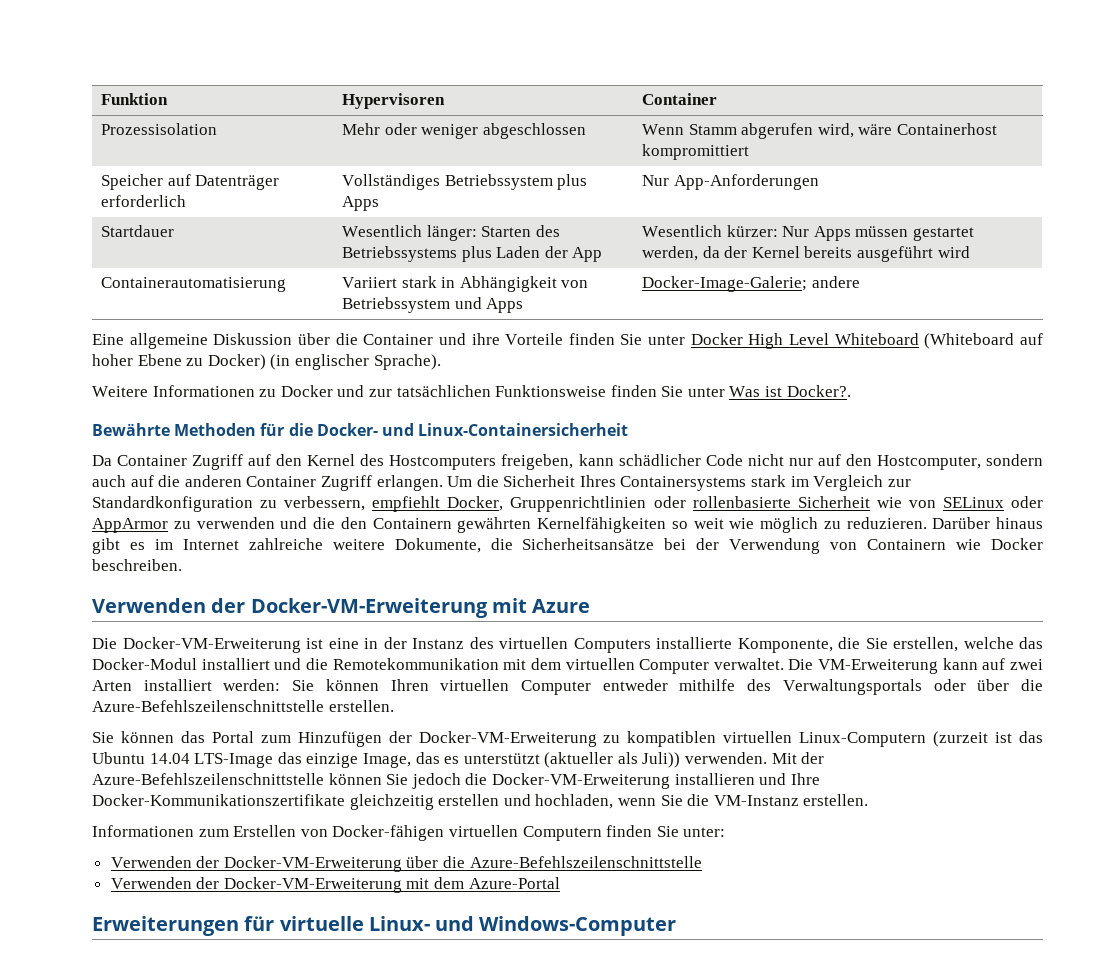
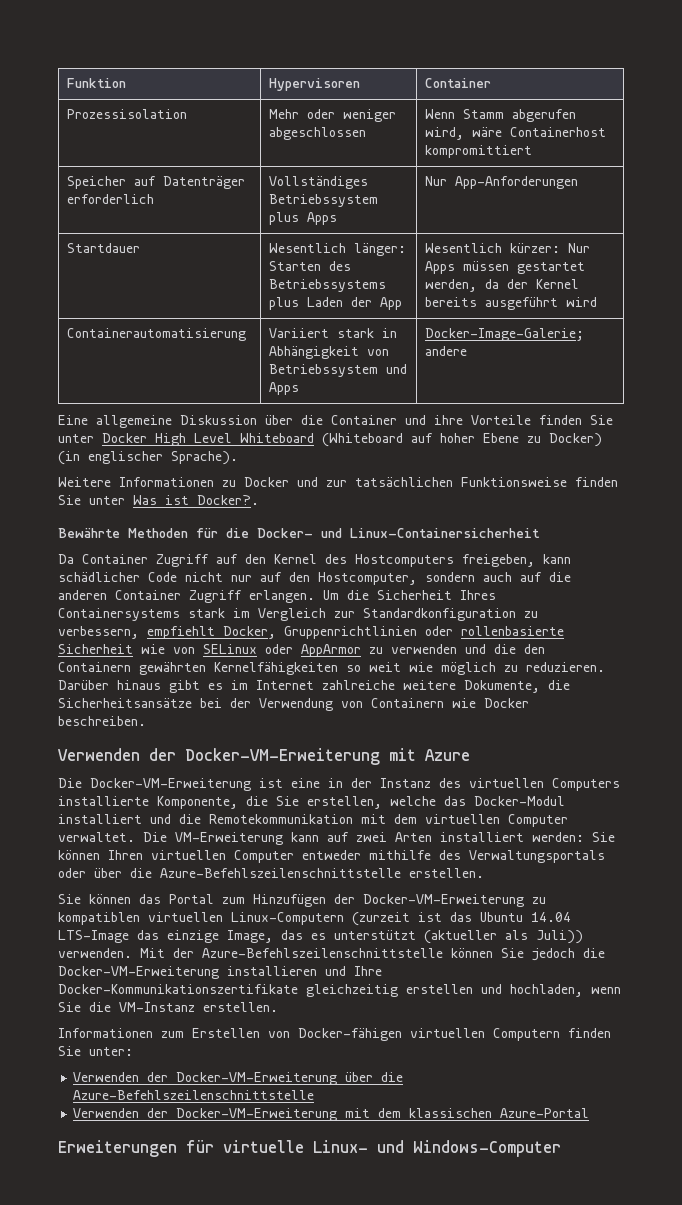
- Verwenden der Docker-VM-Erweiterung mit dem Azure-Portal
+ Verwenden der Docker-VM-Erweiterung mit dem klassischen Azure-Portal

